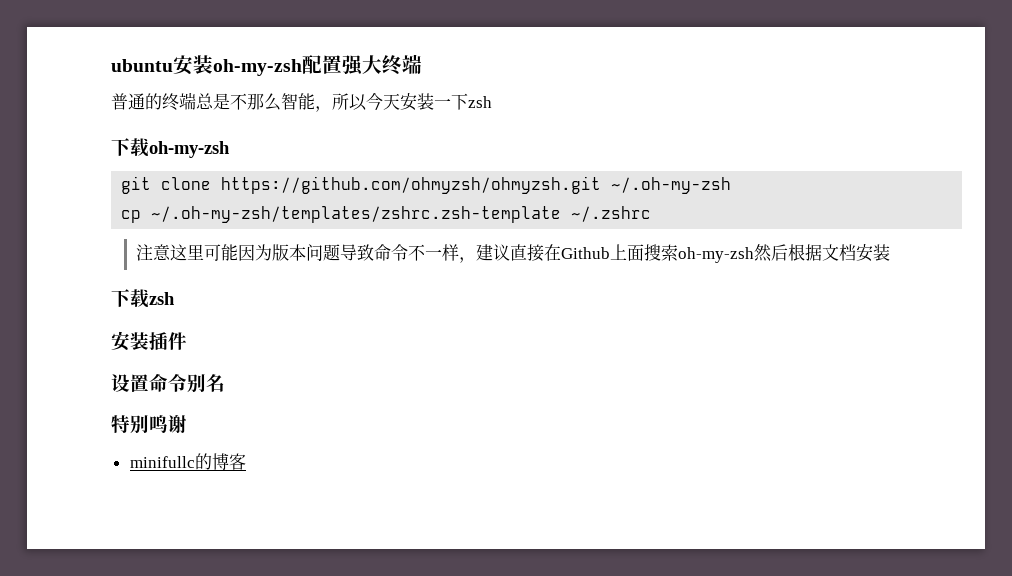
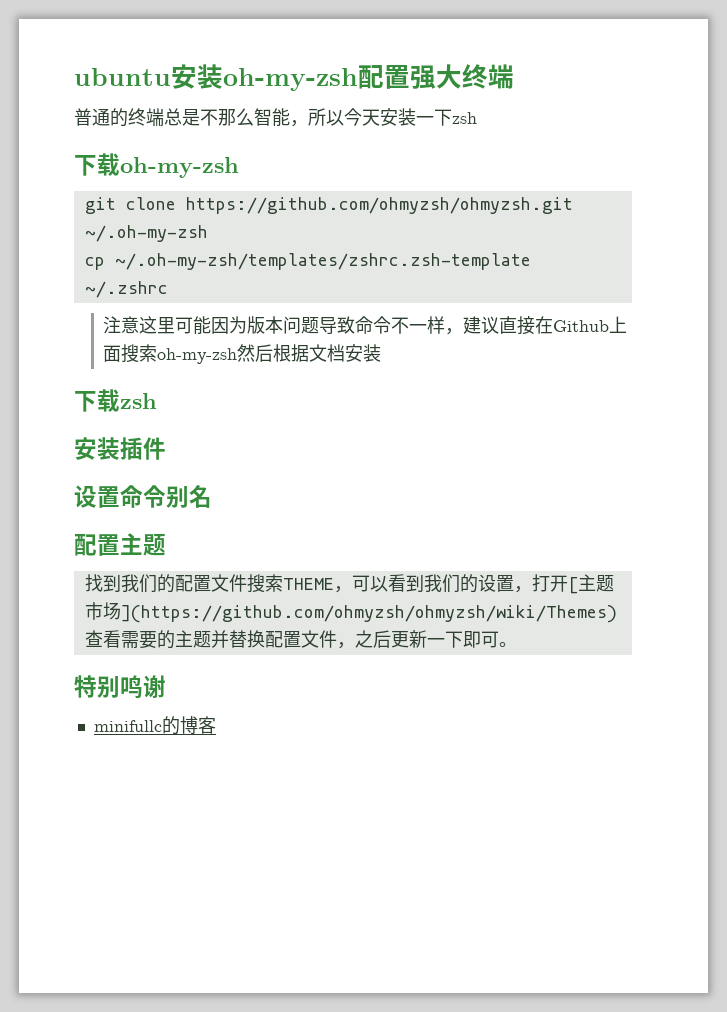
+ 配置主题
+ 找到我们的配置文件搜索THEME，可以看到我们的设置，打开[主题市场](https://github.com/ohmyzsh/ohmyzsh/wiki/Themes)查看需要的主题并替换配置文件，之后更新一下即可。

